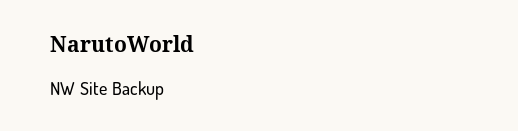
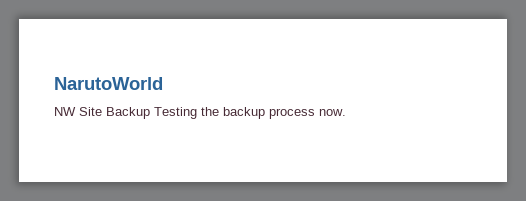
- NW Site Backup
+ NW Site Backup Testing the backup process now.

